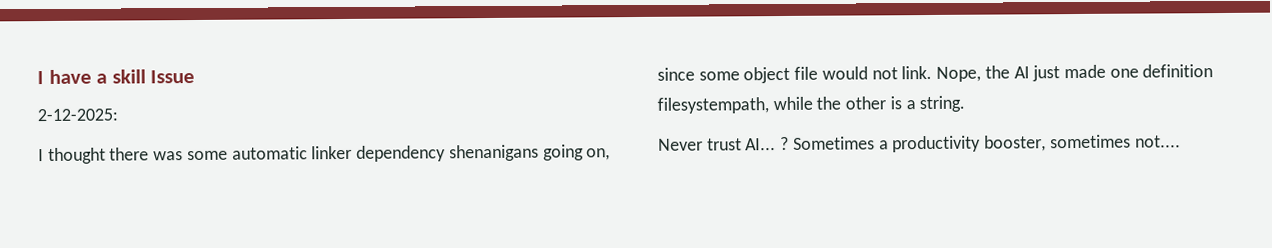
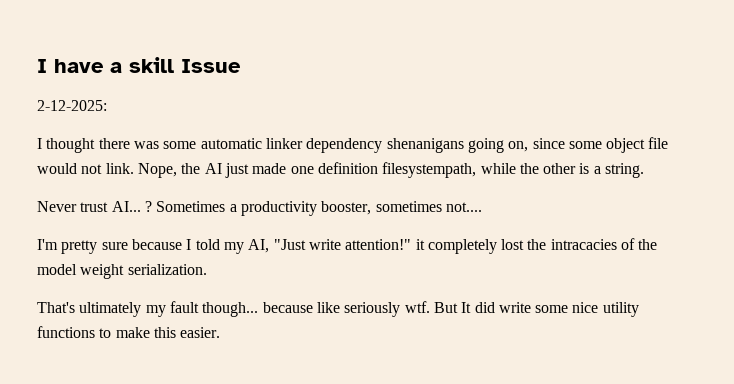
+ I'm pretty sure because I told my AI, "Just write attention!" it completely lost the intracacies of the model weight serialization.
+ That's ultimately my fault though... because like seriously wtf. But It did write some nice utility functions to make this easier.

